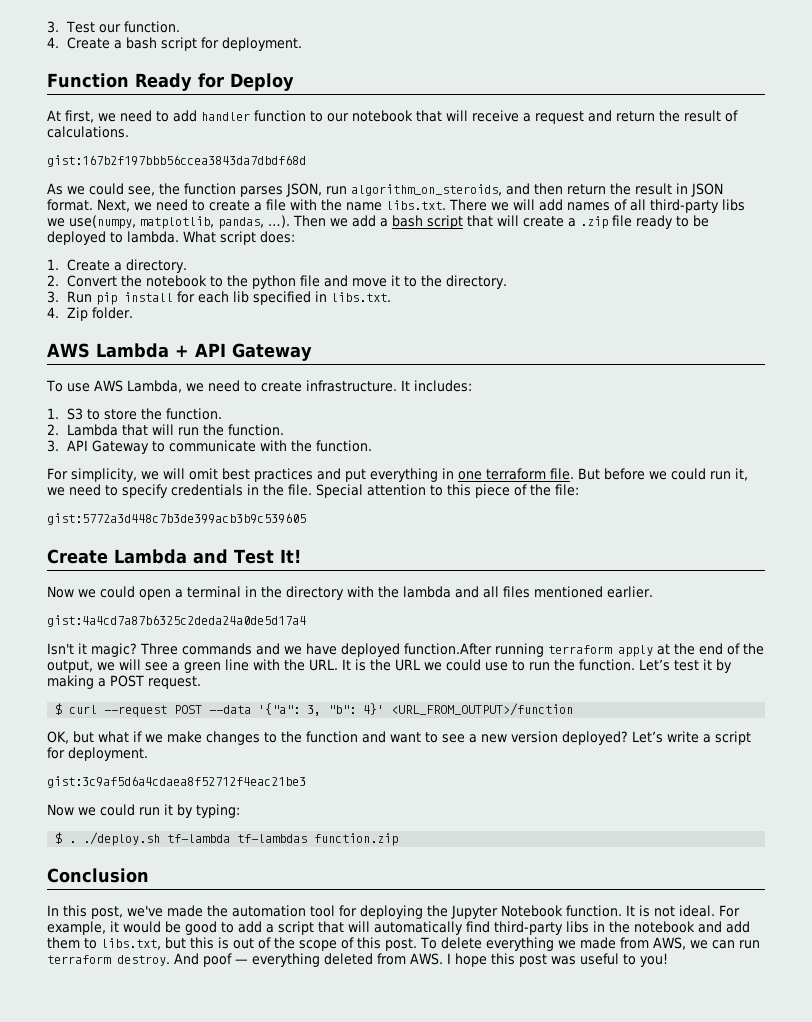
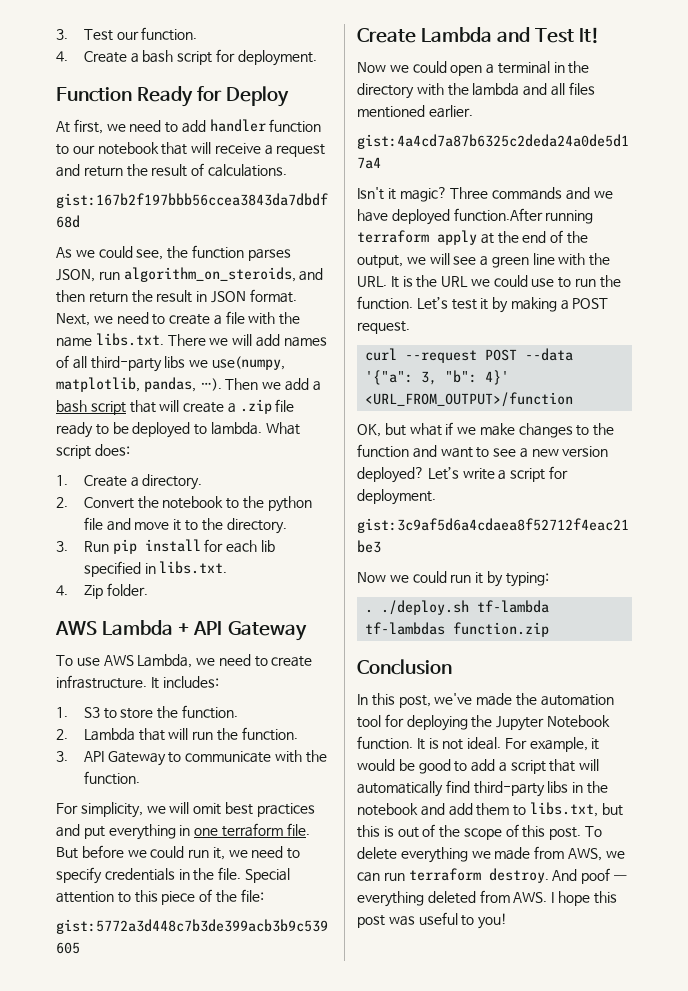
- $ curl --request POST --data '{"a": 3, "b": 4}' <URL_FROM_OUTPUT>/function
+ curl --request POST --data '{"a": 3, "b": 4}' <URL_FROM_OUTPUT>/function
- $ . ./deploy.sh tf-lambda tf-lambdas function.zip
+ . ./deploy.sh tf-lambda tf-lambdas function.zip

